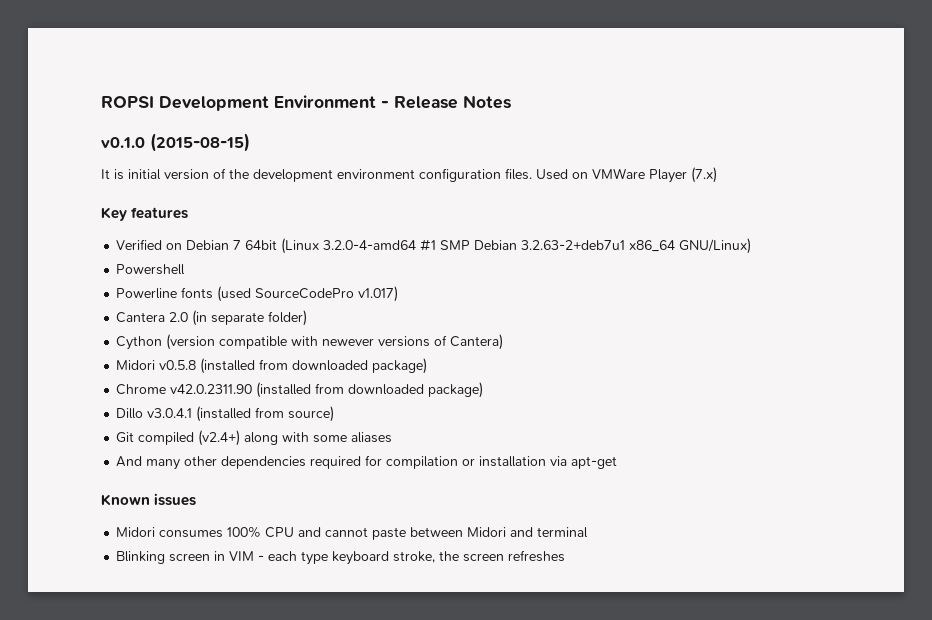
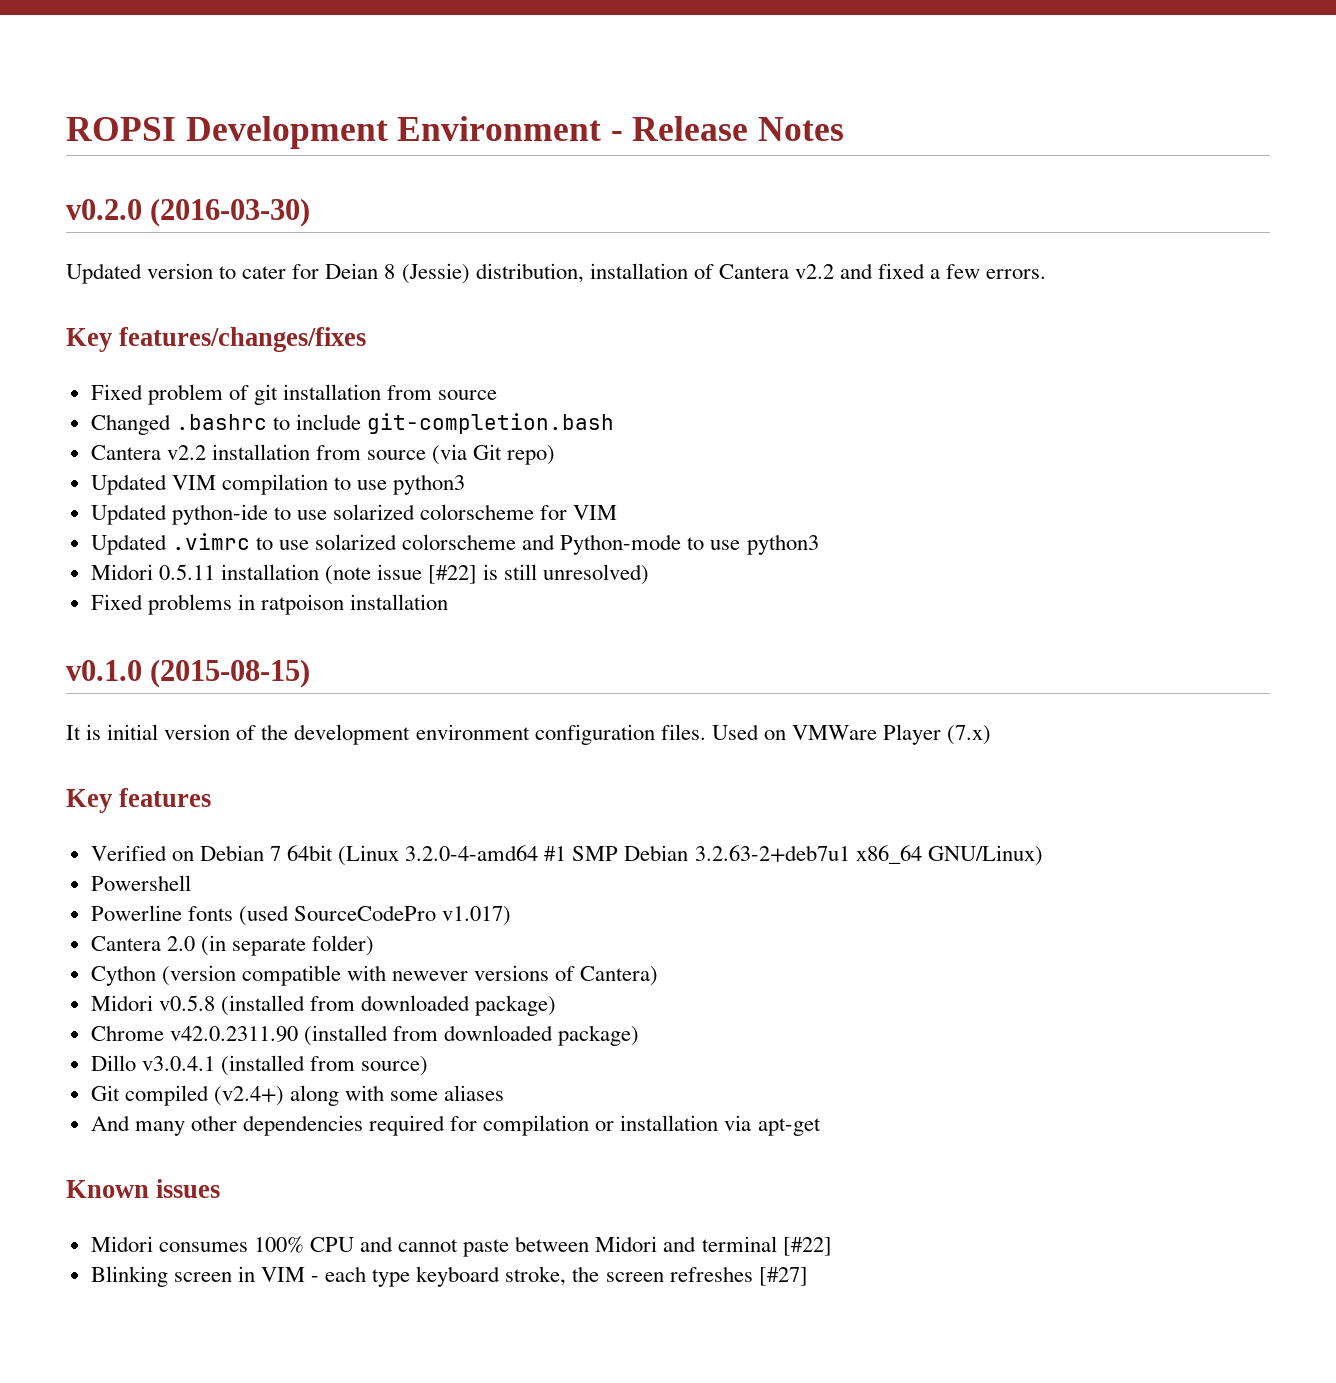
+ v0.2.0 (2016-03-30)
+ Updated version to cater for Deian 8 (Jessie) distribution, installation of Cantera v2.2 and fixed a few errors.
+ Key features/changes/fixes
+ Fixed problem of git installation from source
+ Changed .bashrc to include git-completion.bash
+ Cantera v2.2 installation from source (via Git repo)
+ Updated VIM compilation to use python3
+ Updated python-ide to use solarized colorscheme for VIM
+ Updated .vimrc to use solarized colorscheme and Python-mode to use python3
+ Midori 0.5.11 installation (note issue [#22] is still unresolved)
+ Fixed problems in ratpoison installation
- Midori consumes 100% CPU and cannot paste between Midori and terminal
+ Midori consumes 100% CPU and cannot paste between Midori and terminal [#22]
- Blinking screen in VIM - each type keyboard stroke, the screen refreshes
+ Blinking screen in VIM - each type keyboard stroke, the screen refreshes [#27]

